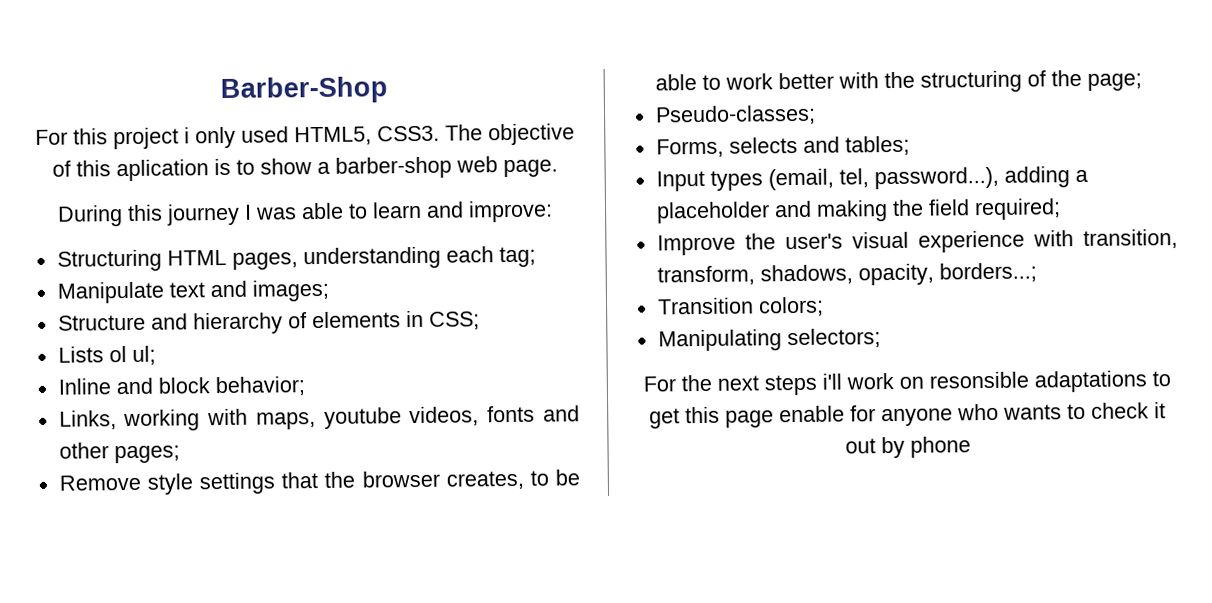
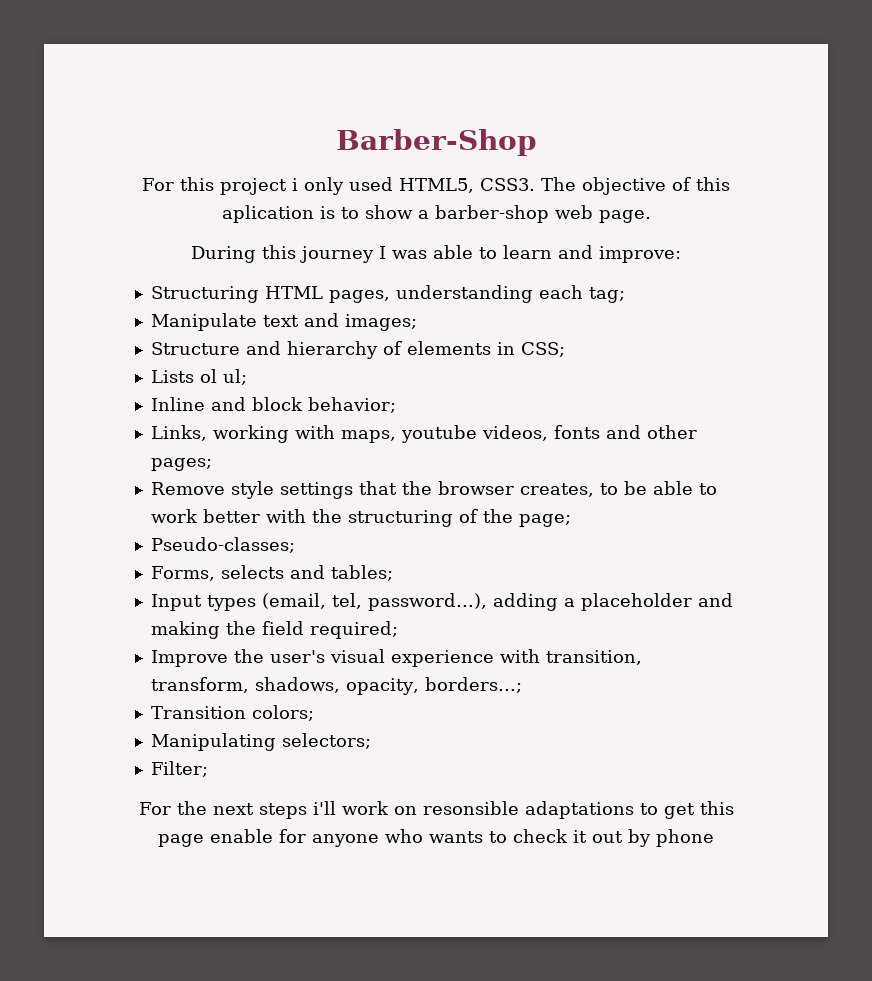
+ Filter;

